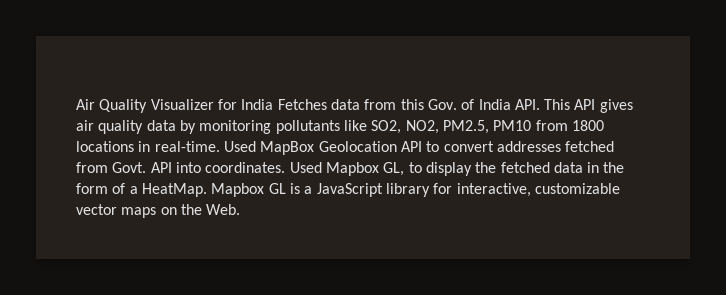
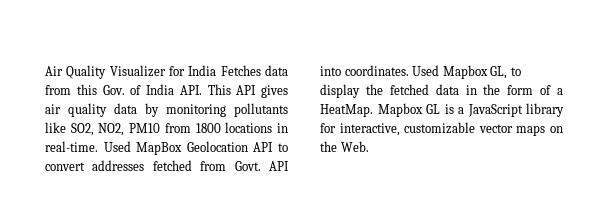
- Air Quality Visualizer for India Fetches data from this Gov. of India API. This API gives air quality data by monitoring pollutants like SO2, NO2, PM2.5, PM10 from 1800 locations in real-time.
+ Air Quality Visualizer for India Fetches data from this Gov. of India API. This API gives air quality data by monitoring pollutants like SO2, NO2, PM10 from 1800 locations in real-time.

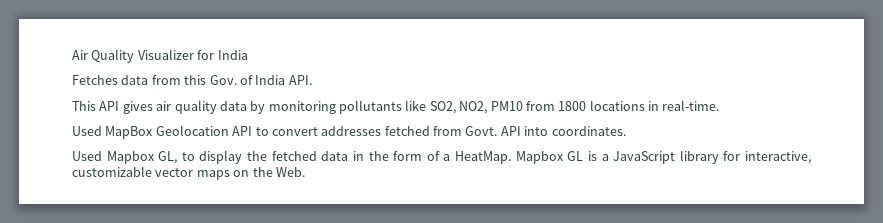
- Air Quality Visualizer for India Fetches data from this Gov. of India API. This API gives air quality data by monitoring pollutants like SO2, NO2, PM10 from 1800 locations in real-time. Used MapBox Geolocation API to convert addresses fetched from Govt.
+ Air Quality Visualizer for India
+ Fetches data from this Gov. of India API.
+ This API gives air quality data by monitoring pollutants like SO2, NO2, PM10 from 1800 locations in real-time.
+ Used MapBox Geolocation API to convert addresses fetched from Govt.
- API into coordinates. Used Mapbox GL, to display the fetched data in the form of a HeatMap.
+ API into coordinates.
+ Used Mapbox GL, to display the fetched data in the form of a HeatMap.

